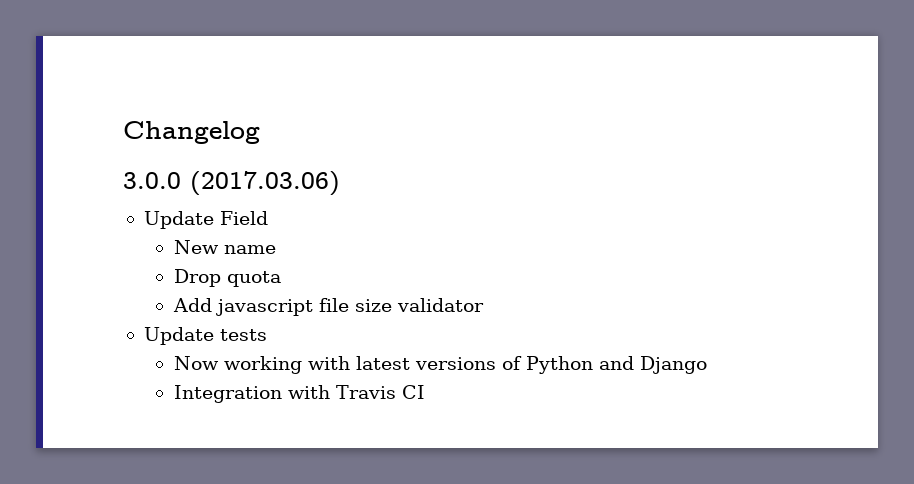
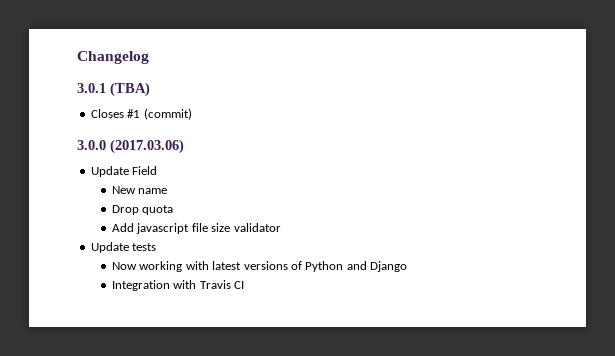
+ 3.0.1 (TBA)
+ Closes #1 (commit)

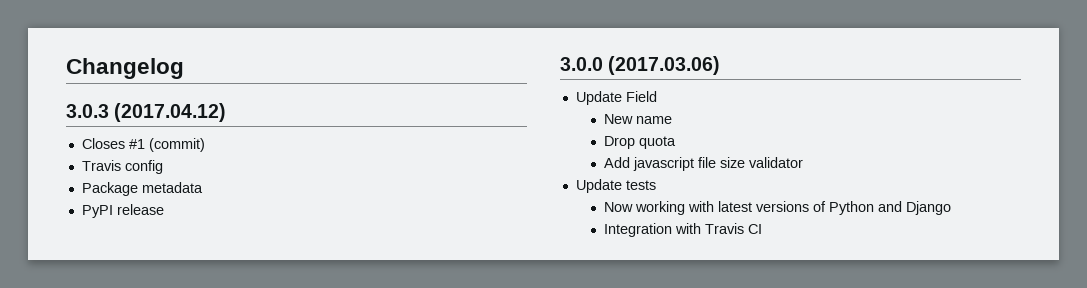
- 3.0.1 (TBA)
+ 3.0.3 (2017.04.12)
+ Travis config
+ Package metadata
+ PyPI release

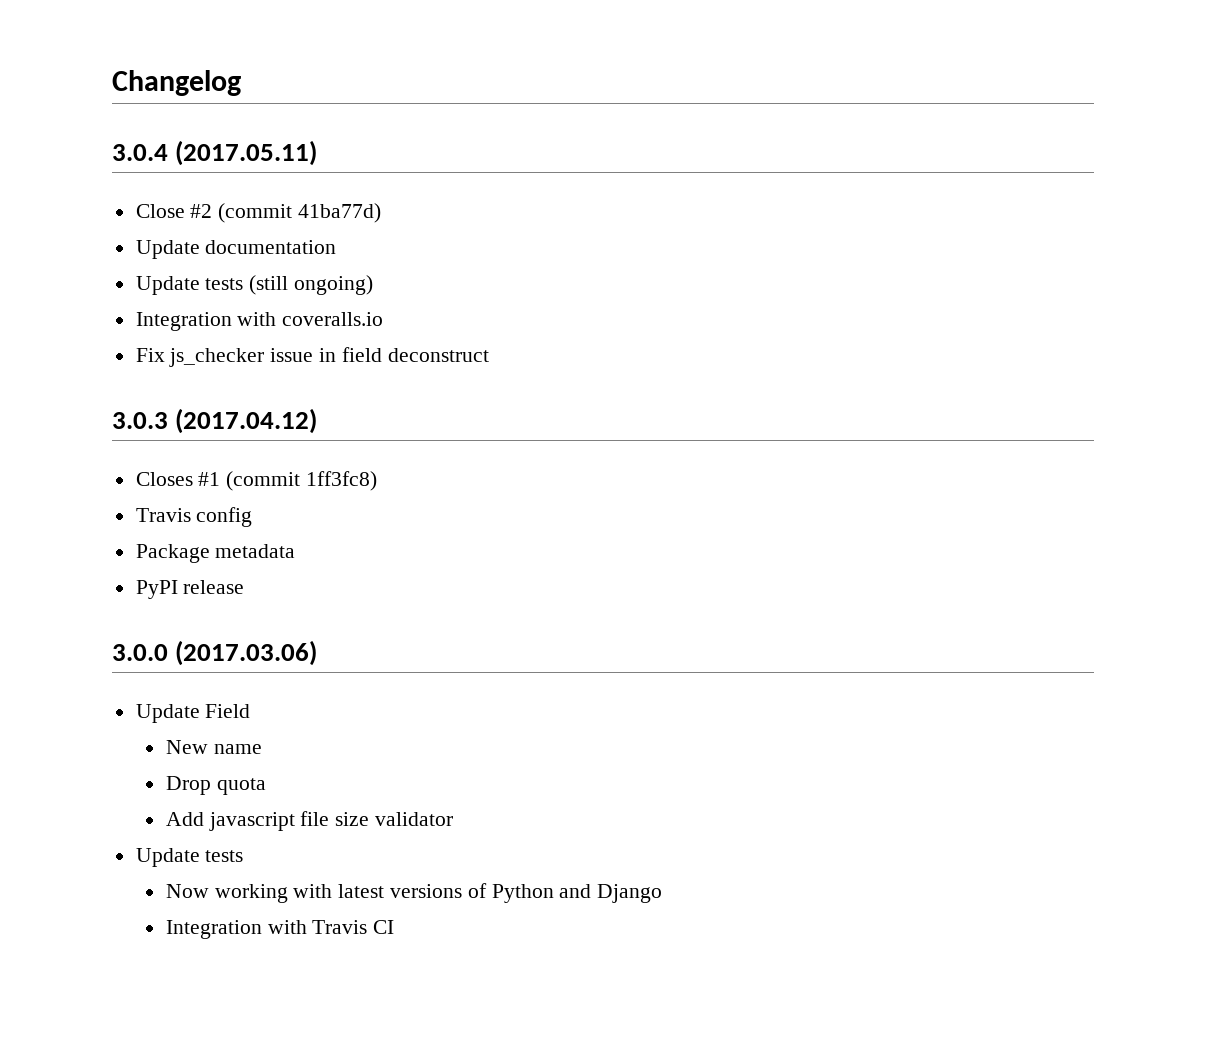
+ 3.0.4 (2017.05.11)
+ Close #2 (commit 41ba77d)
+ Update documentation
+ Update tests (still ongoing)
+ Integration with coveralls.io
+ Fix js_checker issue in field deconstruct
- Closes #1 (commit)
+ Closes #1 (commit 1ff3fc8)

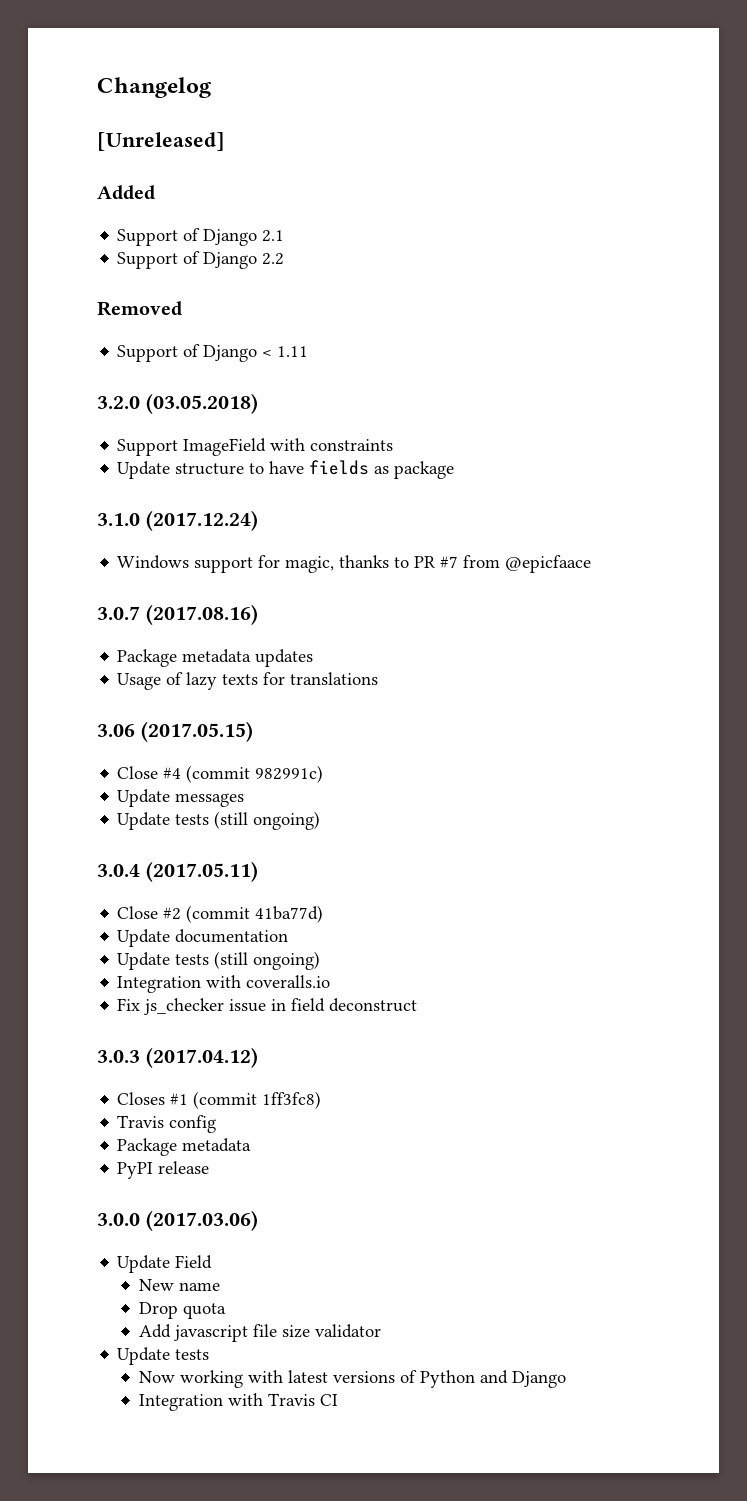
+ [Unreleased]
+ Added
+ Support of Django 2.1
+ Support of Django 2.2
+ Removed
+ Support of Django < 1.11
+ 3.2.0 (03.05.2018)
+ Support ImageField with constraints
+ Update structure to have fields as package
+ 3.1.0 (2017.12.24)
+ Windows support for magic, thanks to PR #7 from @epicfaace
+ 3.0.7 (2017.08.16)
+ Package metadata updates
+ Usage of lazy texts for translations
+ 3.06 (2017.05.15)
+ Close #4 (commit 982991c)
+ Update messages
+ Update tests (still ongoing)

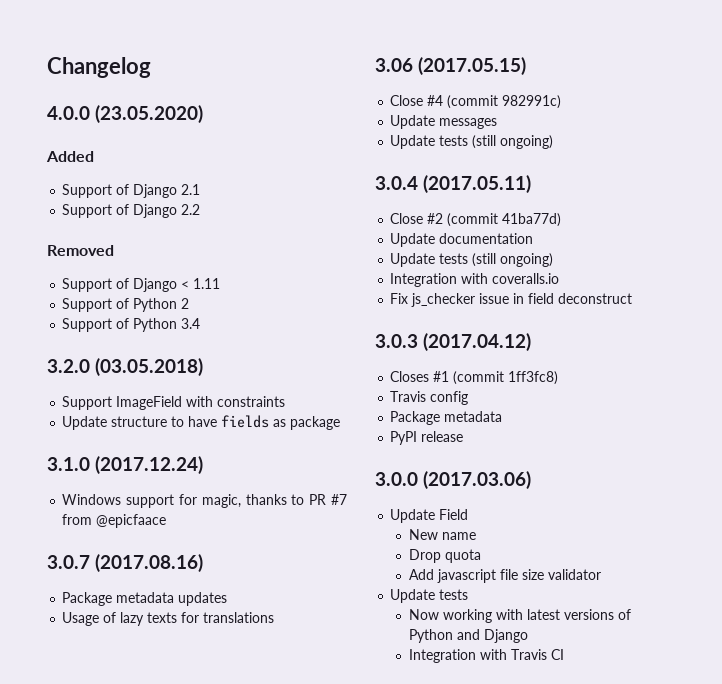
- [Unreleased]
+ 4.0.0 (23.05.2020)
+ Support of Python 2
+ Support of Python 3.4

